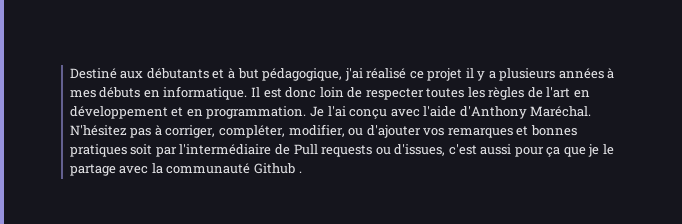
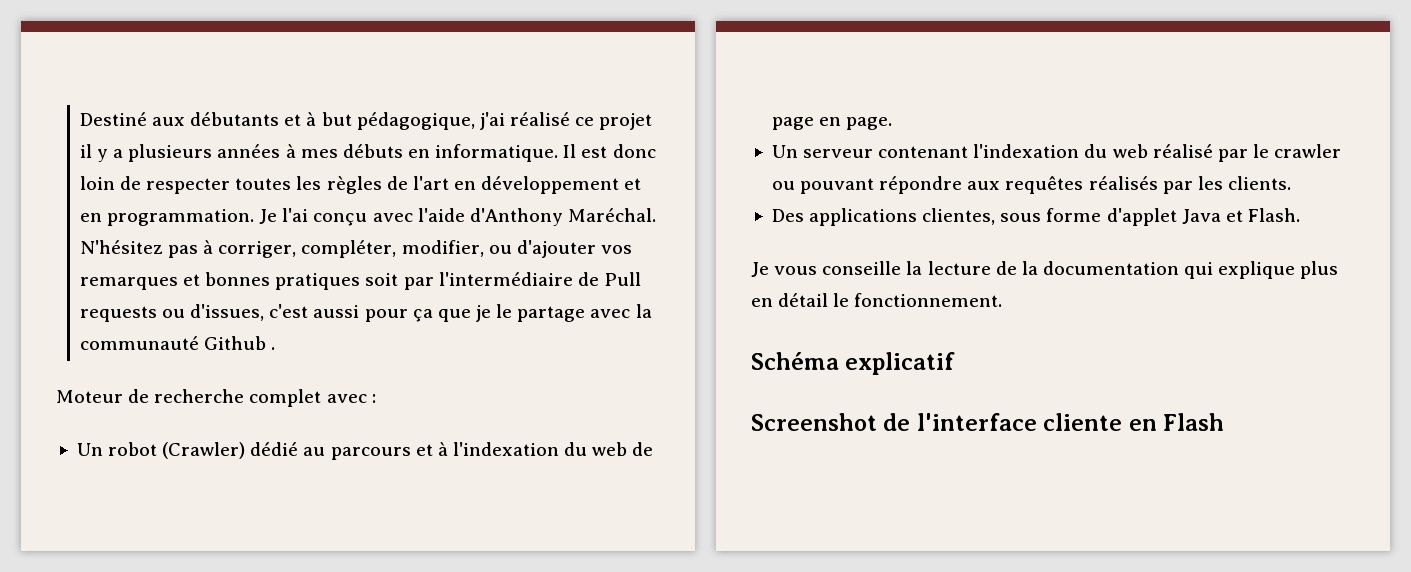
+ Moteur de recherche complet avec :
+ Un robot (Crawler) dédié au parcours et à l'indexation du web de page en page.
+ Un serveur contenant l'indexation du web réalisé par le crawler ou pouvant répondre aux requêtes réalisés par les clients.
+ Des applications clientes, sous forme d'applet Java et Flash.
+ Je vous conseille la lecture de la documentation qui explique plus en détail le fonctionnement.
+ Schéma explicatif
+ Screenshot de l'interface cliente en Flash

